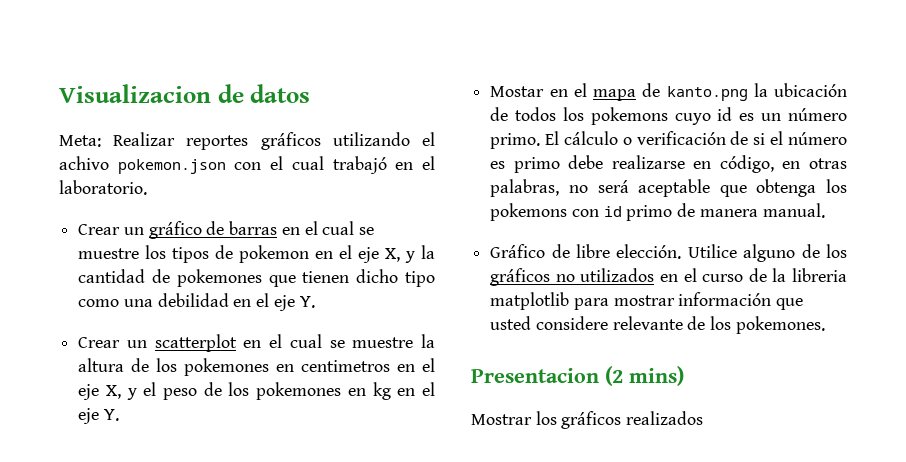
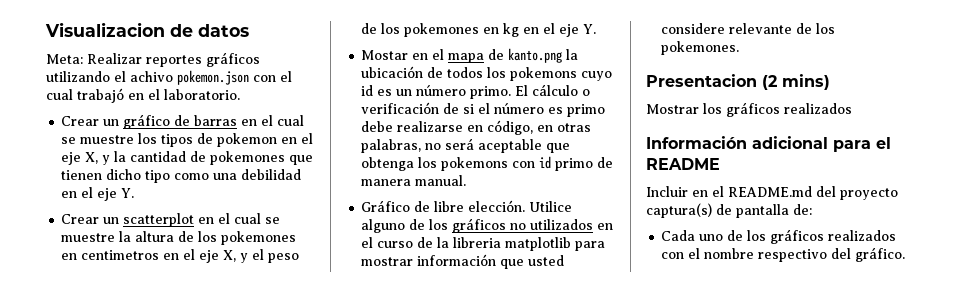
+ Información adicional para el README
+ Incluir en el README.md del proyecto captura(s) de pantalla de:
+ Cada uno de los gráficos realizados con el nombre respectivo del gráfico.

